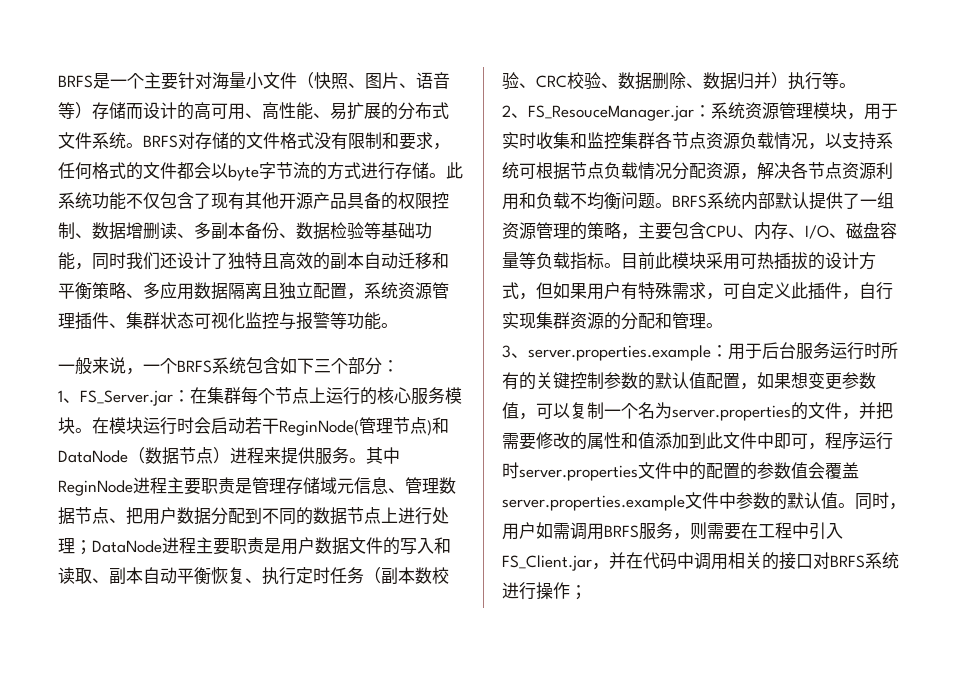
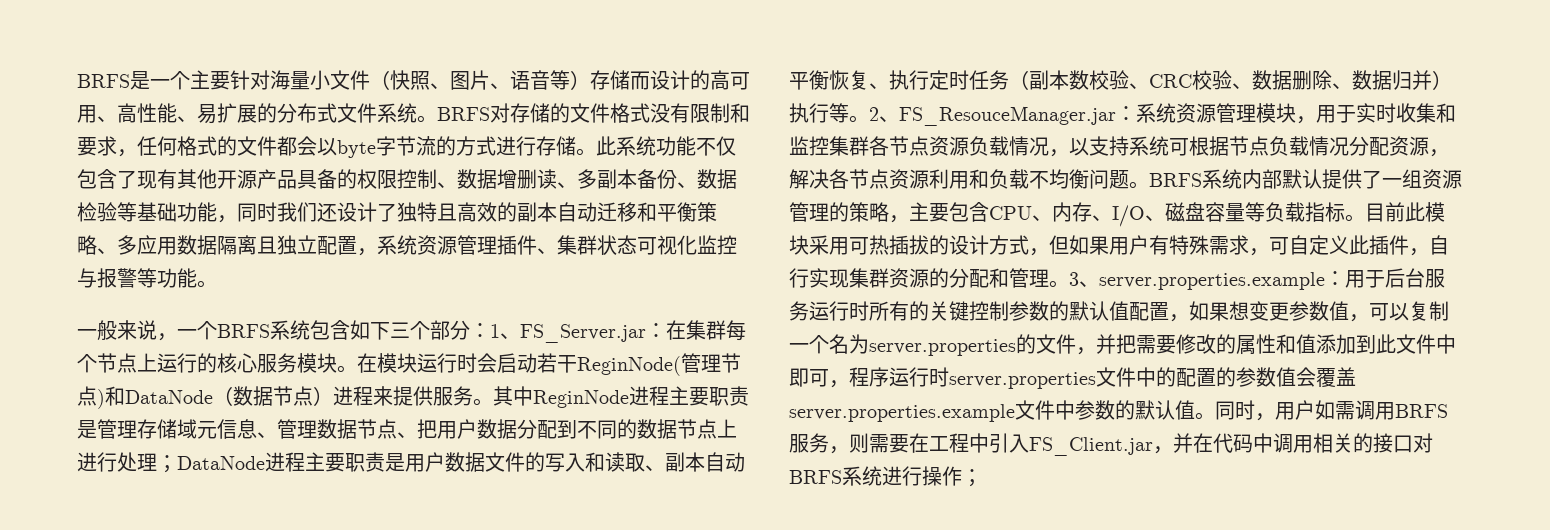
- 一般来说，一个BRFS系统包含如下三个部分：
- 1、FS_Server.jar：在集群每个节点上运行的核心服务模块。
+ 一般来说，一个BRFS系统包含如下三个部分：1、FS_Server.jar：在集群每个节点上运行的核心服务模块。
- DataNode进程主要职责是用户数据文件的写入和读取、副本自动平衡恢复、执行定时任务（副本数校验、CRC校验、数据删除、数据归并）执行等。
- 2、FS_ResouceManager.jar：
+ DataNode进程主要职责是用户数据文件的写入和读取、副本自动平衡恢复、执行定时任务（副本数校验、CRC校验、数据删除、数据归并）执行等。2、FS_ResouceManager.jar：
- 目前此模块采用可热插拔的设计方式，但如果用户有特殊需求，可自定义此插件，自行实现集群资源的分配和管理。
- 3、server.properties.example：
+ 目前此模块采用可热插拔的设计方式，但如果用户有特殊需求，可自定义此插件，自行实现集群资源的分配和管理。3、server.properties.example：

